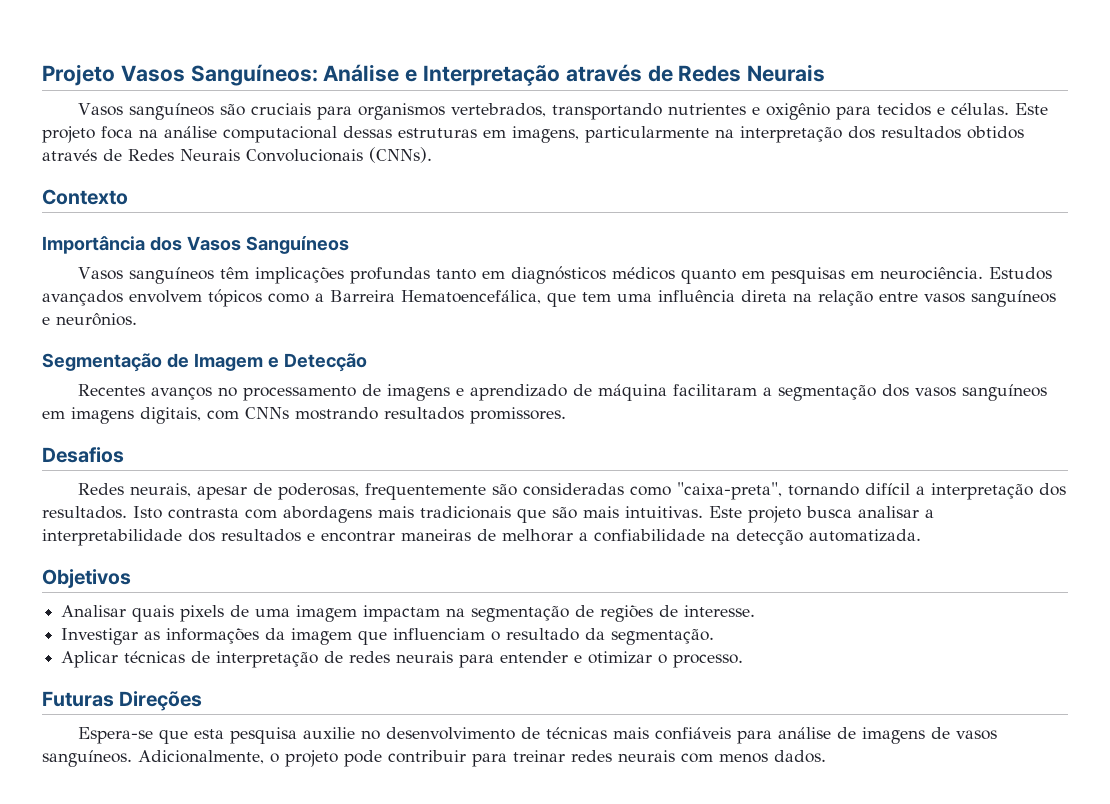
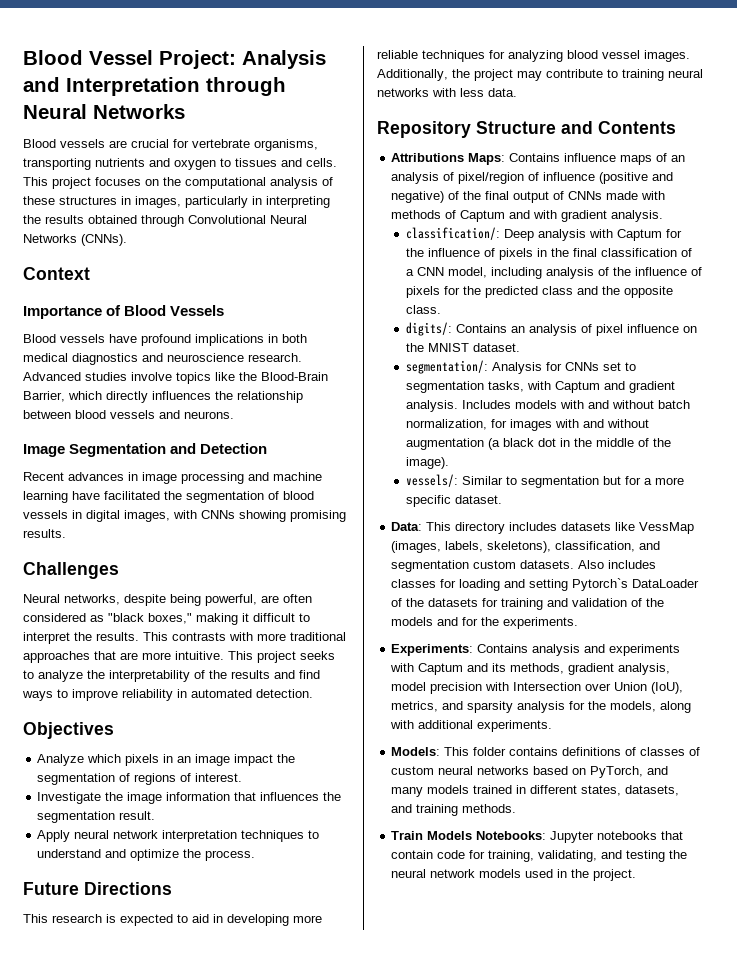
- Projeto Vasos Sanguíneos: Análise e Interpretação através de Redes Neurais
- Vasos sanguíneos são cruciais para organismos vertebrados, transportando nutrientes e oxigênio para tecidos e células. Este projeto foca na análise computacional dessas estruturas em imagens, particularmente na interpretação dos resultados obtidos através de Redes Neurais Convolucionais (CNNs).
- Contexto
- Importância dos Vasos Sanguíneos
- Vasos sanguíneos têm implicações profundas tanto em diagnósticos médicos quanto em pesquisas em neurociência. Estudos avançados envolvem tópicos como a Barreira Hematoencefálica, que tem uma influência direta na relação entre vasos sanguíneos e neurônios.
- Segmentação de Imagem e Detecção
- Recentes avanços no processamento de imagens e aprendizado de máquina facilitaram a segmentação dos vasos sanguíneos em imagens digitais, com CNNs mostrando resultados promissores.
- Desafios
- Redes neurais, apesar de poderosas, frequentemente são consideradas como "caixa-preta", tornando difícil a interpretação dos resultados. Isto contrasta com abordagens mais tradicionais que são mais intuitivas. Este projeto busca analisar a interpretabilidade dos resultados e encontrar maneiras de melhorar a confiabilidade na detecção automatizada.
- Objetivos
- Analisar quais pixels de uma imagem impactam na segmentação de regiões de interesse.
- Investigar as informações da imagem que influenciam o resultado da segmentação.
- Aplicar técnicas de interpretação de redes neurais para entender e otimizar o processo.
- Futuras Direções
- Espera-se que esta pesquisa auxilie no desenvolvimento de técnicas mais confiáveis para análise de imagens de vasos sanguíneos. Adicionalmente, o projeto pode contribuir para treinar redes neurais com menos dados.
+ Blood Vessel Project: Analysis and Interpretation through Neural Networks
+ Blood vessels are crucial for vertebrate organisms, transporting nutrients and oxygen to tissues and cells. This project focuses on the computational analysis of these structures in images, particularly in interpreting the results obtained through Convolutional Neural Networks (CNNs).
+ Context
+ Importance of Blood Vessels
+ Blood vessels have profound implications in both medical diagnostics and neuroscience research. Advanced studies involve topics like the Blood-Brain Barrier, which directly influences the relationship between blood vessels and neurons.
+ Image Segmentation and Detection
+ Recent advances in image processing and machine learning have facilitated the segmentation of blood vessels in digital images, with CNNs showing promising results.
+ Challenges
+ Neural networks, despite being powerful, are often considered as "black boxes," making it difficult to interpret the results. This contrasts with more traditional approaches that are more intuitive. This project seeks to analyze the interpretability of the results and find ways to improve reliability in automated detection.
+ Objectives
+ Analyze which pixels in an image impact the segmentation of regions of interest.
+ Investigate the image information that influences the segmentation result.
+ Apply neural network interpretation techniques to understand and optimize the process.
+ Future Directions
+ This research is expected to aid in developing more reliable techniques for analyzing blood vessel images. Additionally, the project may contribute to training neural networks with less data.
+ Repository Structure and Contents
+ Attributions Maps: Contains influence maps of an analysis of pixel/region of influence (positive and negative) of the final output of CNNs made with methods of Captum and with gradient analysis.
+ classification/: Deep analysis with Captum for the influence of pixels in the final classification of a CNN model, including analysis of the influence of pixels for the predicted class and the opposite class.
+ digits/: Contains an analysis of pixel influence on the MNIST dataset.
+ segmentation/: Analysis for CNNs set to segmentation tasks, with Captum and gradient analysis. Includes models with and without batch normalization, for images with and without augmentation (a black dot in the middle of the image).
+ vessels/: Similar to segmentation but for a more specific dataset.
+ Data: This directory includes datasets like VessMap (images, labels, skeletons), classification, and segmentation custom datasets. Also includes classes for loading and setting Pytorch`s DataLoader of the datasets for training and validation of the models and for the experiments.
+ Experiments: Contains analysis and experiments with Captum and its methods, gradient analysis, model precision with Intersection over Union (IoU), metrics, and sparsity analysis for the models, along with additional experiments.
+ Models: This folder contains definitions of classes of custom neural networks based on PyTorch, and many models trained in different states, datasets, and training methods.
+ Train Models Notebooks: Jupyter notebooks that contain code for training, validating, and testing the neural network models used in the project.

